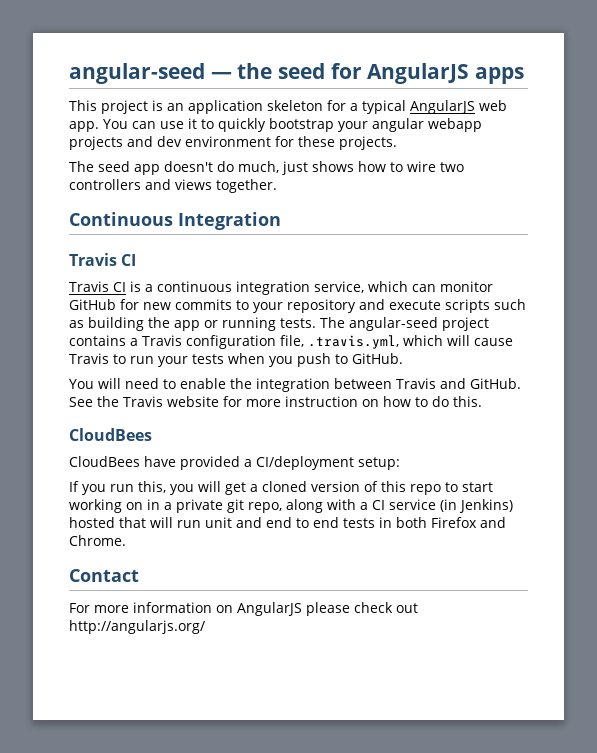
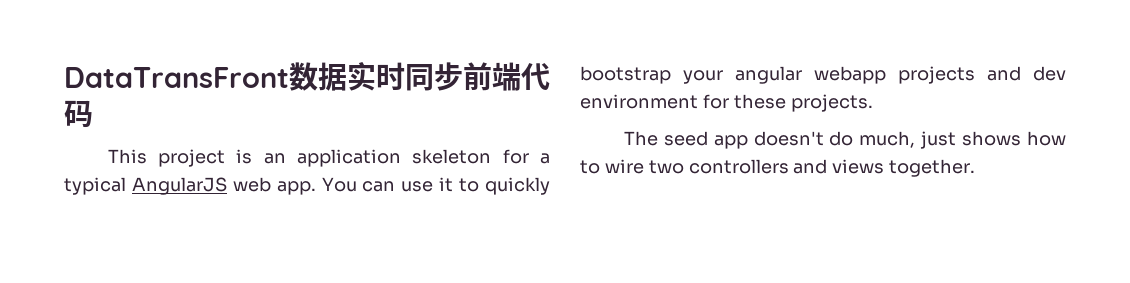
- angular-seed — the seed for AngularJS apps
+ DataTransFront数据实时同步前端代码
- Continuous Integration
- Travis CI
- Travis CI is a continuous integration service, which can monitor GitHub for new commits to your repository and execute scripts such as building the app or running tests. The angular-seed project contains a Travis configuration file, .travis.yml, which will cause Travis to run your tests when you push to GitHub.
- You will need to enable the integration between Travis and GitHub. See the Travis website for more instruction on how to do this.
- CloudBees
- CloudBees have provided a CI/deployment setup:
- If you run this, you will get a cloned version of this repo to start working on in a private git repo, along with a CI service (in Jenkins) hosted that will run unit and end to end tests in both Firefox and Chrome.
- Contact
- For more information on AngularJS please check out http://angularjs.org/

